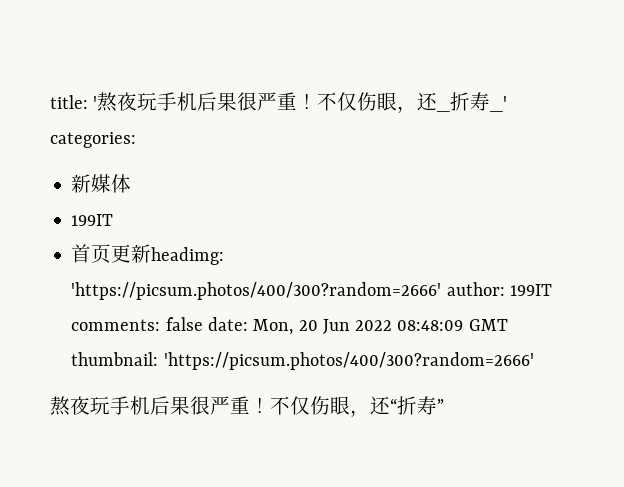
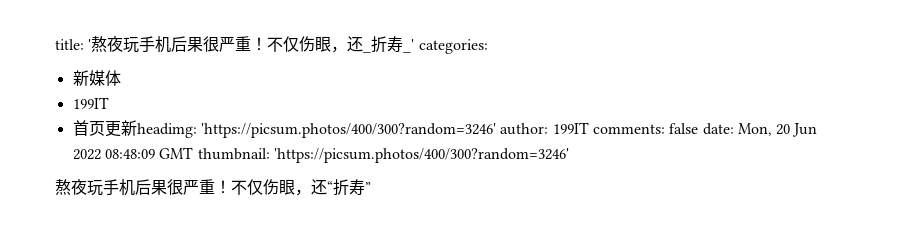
- 首页更新headimg: 'https://picsum.photos/400/300?random=2666' author: 199IT comments: false date: Mon, 20 Jun 2022 08:48:09 GMT thumbnail: 'https://picsum.photos/400/300?random=2666'
+ 首页更新headimg: 'https://picsum.photos/400/300?random=3246' author: 199IT comments: false date: Mon, 20 Jun 2022 08:48:09 GMT thumbnail: 'https://picsum.photos/400/300?random=3246'

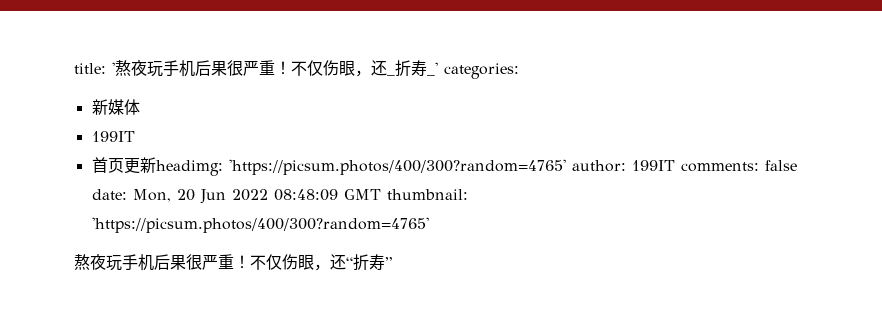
- 首页更新headimg: 'https://picsum.photos/400/300?random=3246' author: 199IT comments: false date: Mon, 20 Jun 2022 08:48:09 GMT thumbnail: 'https://picsum.photos/400/300?random=3246'
+ 首页更新headimg: 'https://picsum.photos/400/300?random=4765' author: 199IT comments: false date: Mon, 20 Jun 2022 08:48:09 GMT thumbnail: 'https://picsum.photos/400/300?random=4765'

